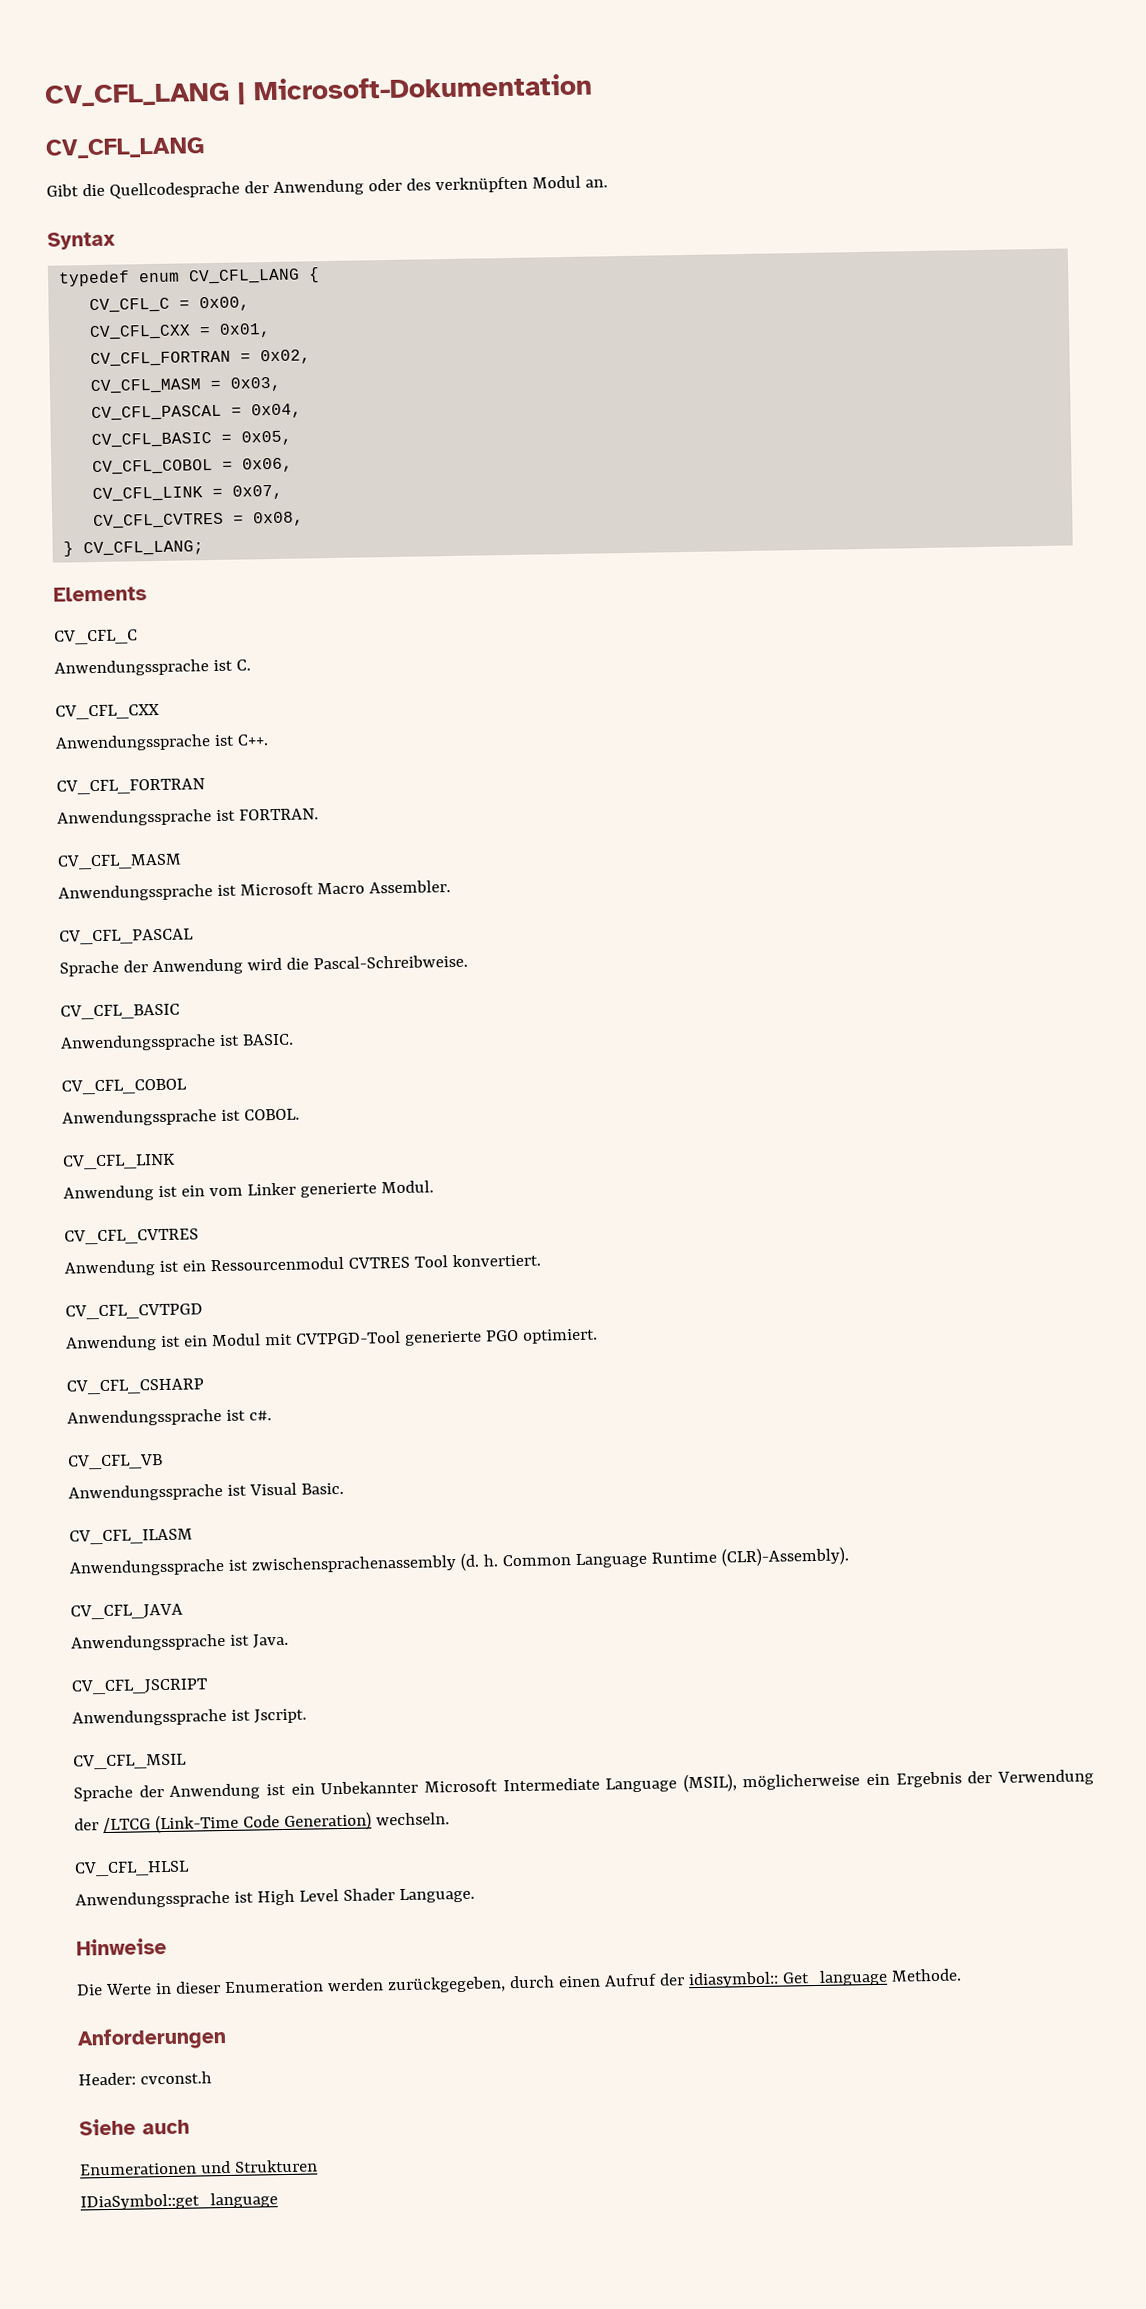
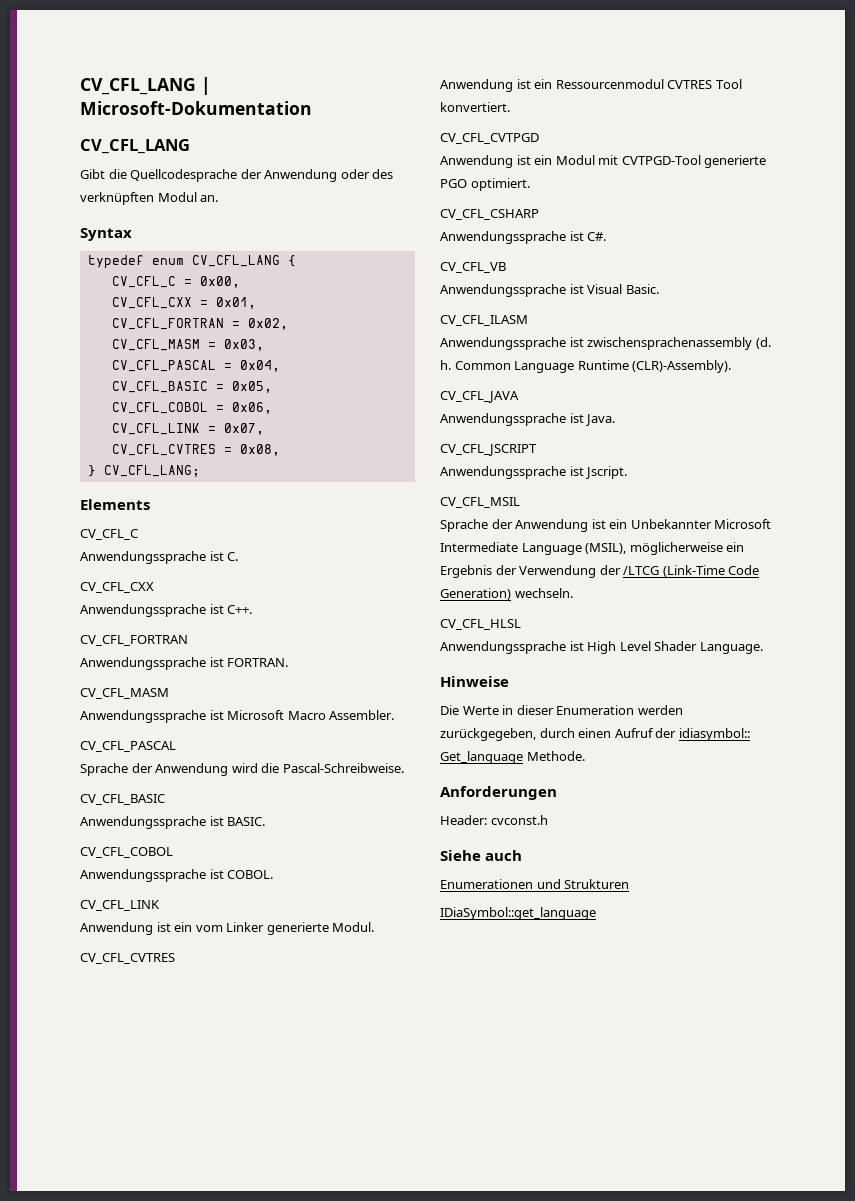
- Anwendungssprache ist c#.
+ Anwendungssprache ist C#.

